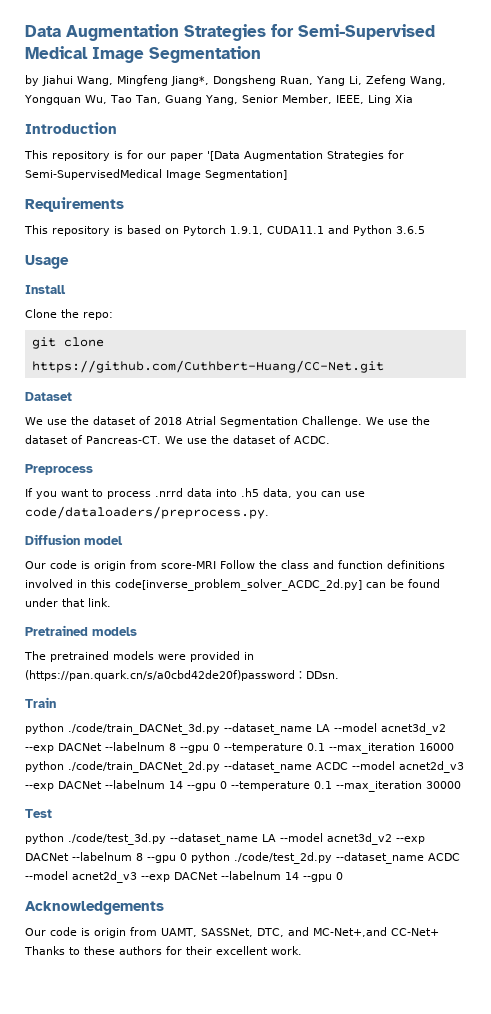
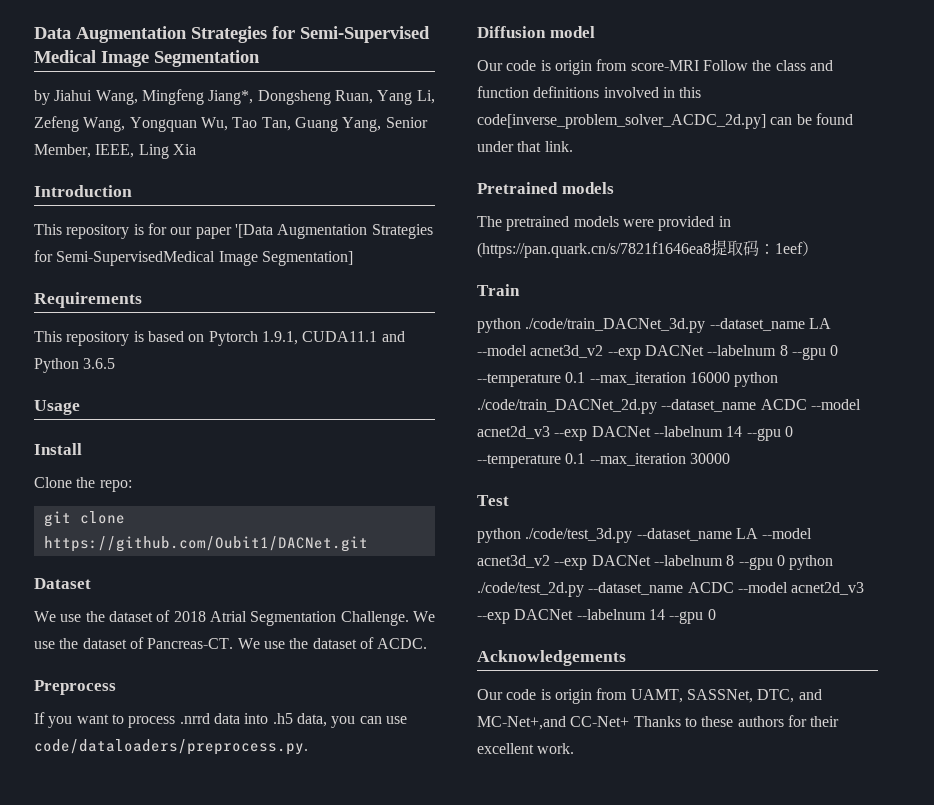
- git clone https://github.com/Cuthbert-Huang/CC-Net.git
+ git clone https://github.com/Oubit1/DACNet.git
- The pretrained models were provided in (https://pan.quark.cn/s/a0cbd42de20f)password：DDsn.
+ The pretrained models were provided in (https://pan.quark.cn/s/7821f1646ea8提取码：1eef）

